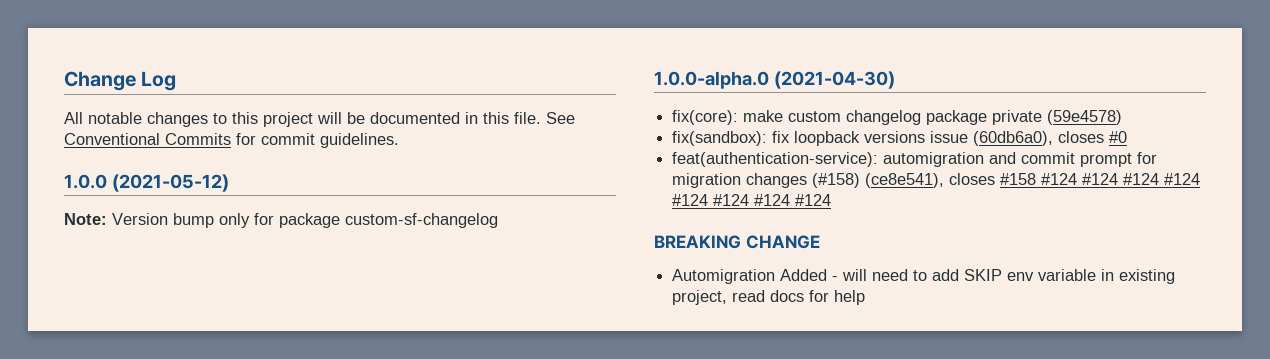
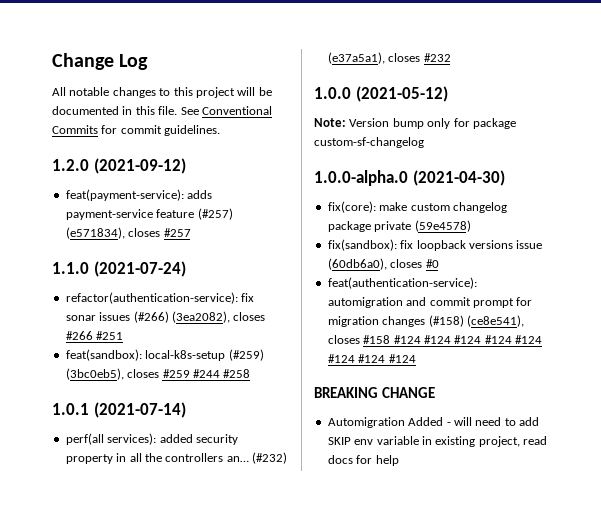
+ 1.2.0 (2021-09-12)
+ feat(payment-service): adds payment-service feature (#257) (e571834), closes #257
+ 1.1.0 (2021-07-24)
+ refactor(authentication-service): fix sonar issues (#266) (3ea2082), closes #266 #251
+ feat(sandbox): local-k8s-setup (#259) (3bc0eb5), closes #259 #244 #258
+ 1.0.1 (2021-07-14)
+ perf(all services): added security property in all the controllers an… (#232) (e37a5a1), closes #232

